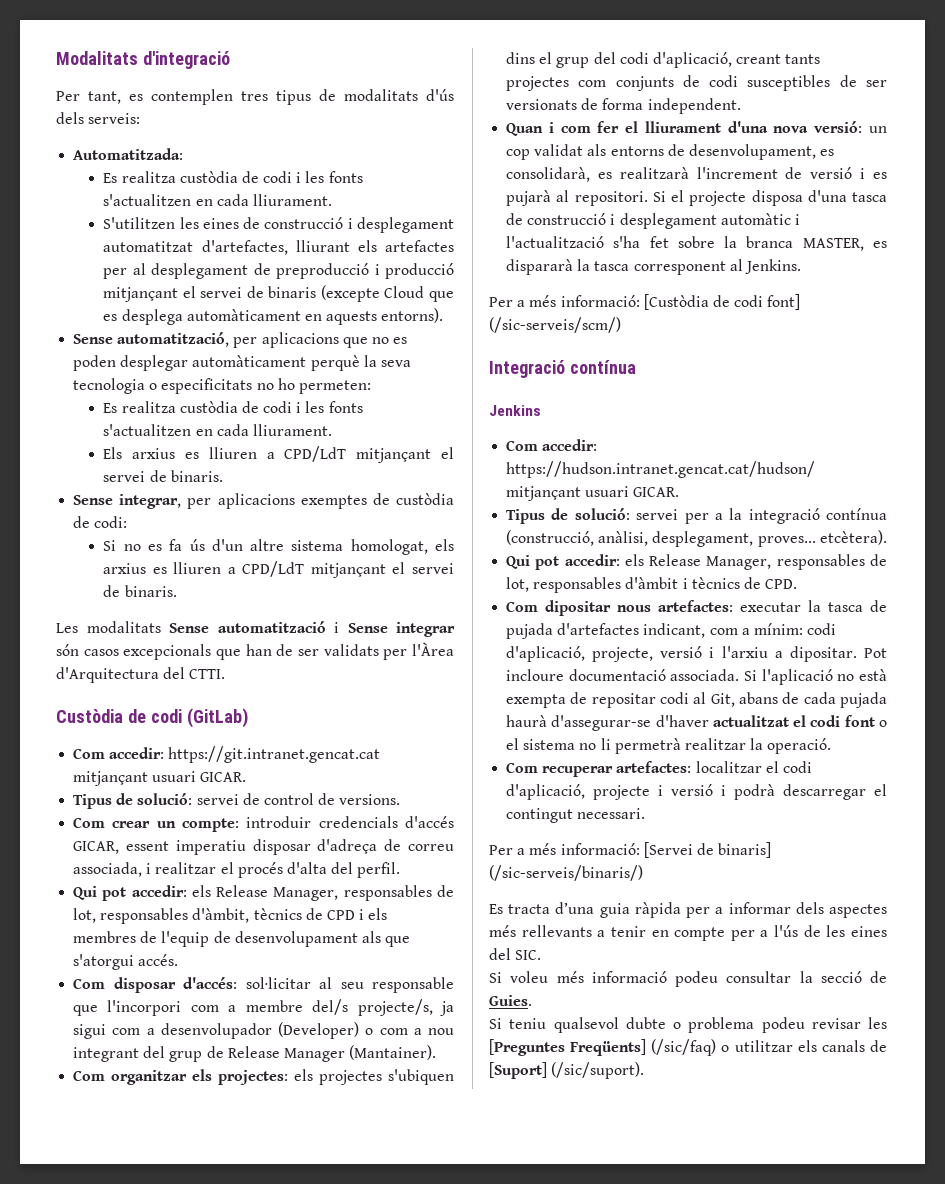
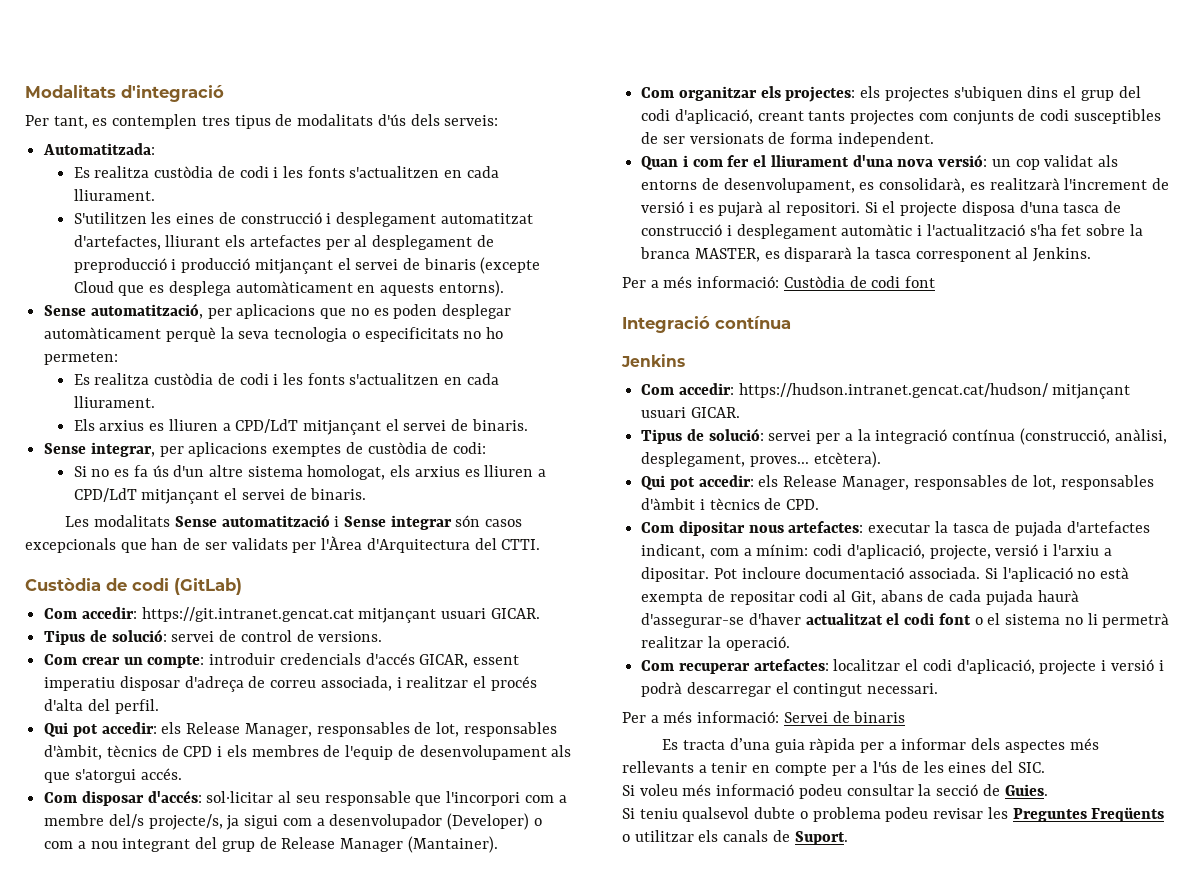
- Per a més informació: [Custòdia de codi font] (/sic-serveis/scm/)
+ Per a més informació: Custòdia de codi font
- Per a més informació: [Servei de binaris] (/sic-serveis/binaris/)
+ Per a més informació: Servei de binaris
- Si teniu qualsevol dubte o problema podeu revisar les [Preguntes Freqüents] (/sic/faq) o utilitzar els canals de [Suport] (/sic/suport).
+ Si teniu qualsevol dubte o problema podeu revisar les Preguntes Freqüents o utilitzar els canals de Suport.

